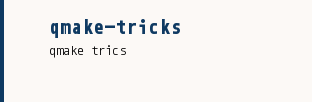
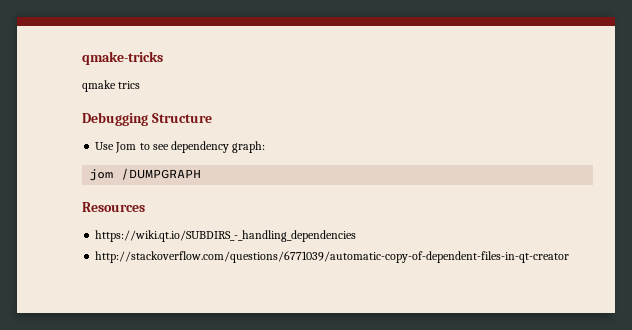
+ Debugging Structure
+ Use Jom to see dependency graph:
+ jom /DUMPGRAPH
+ Resources
+ https://wiki.qt.io/SUBDIRS_-_handling_dependencies
+ http://stackoverflow.com/questions/6771039/automatic-copy-of-dependent-files-in-qt-creator

